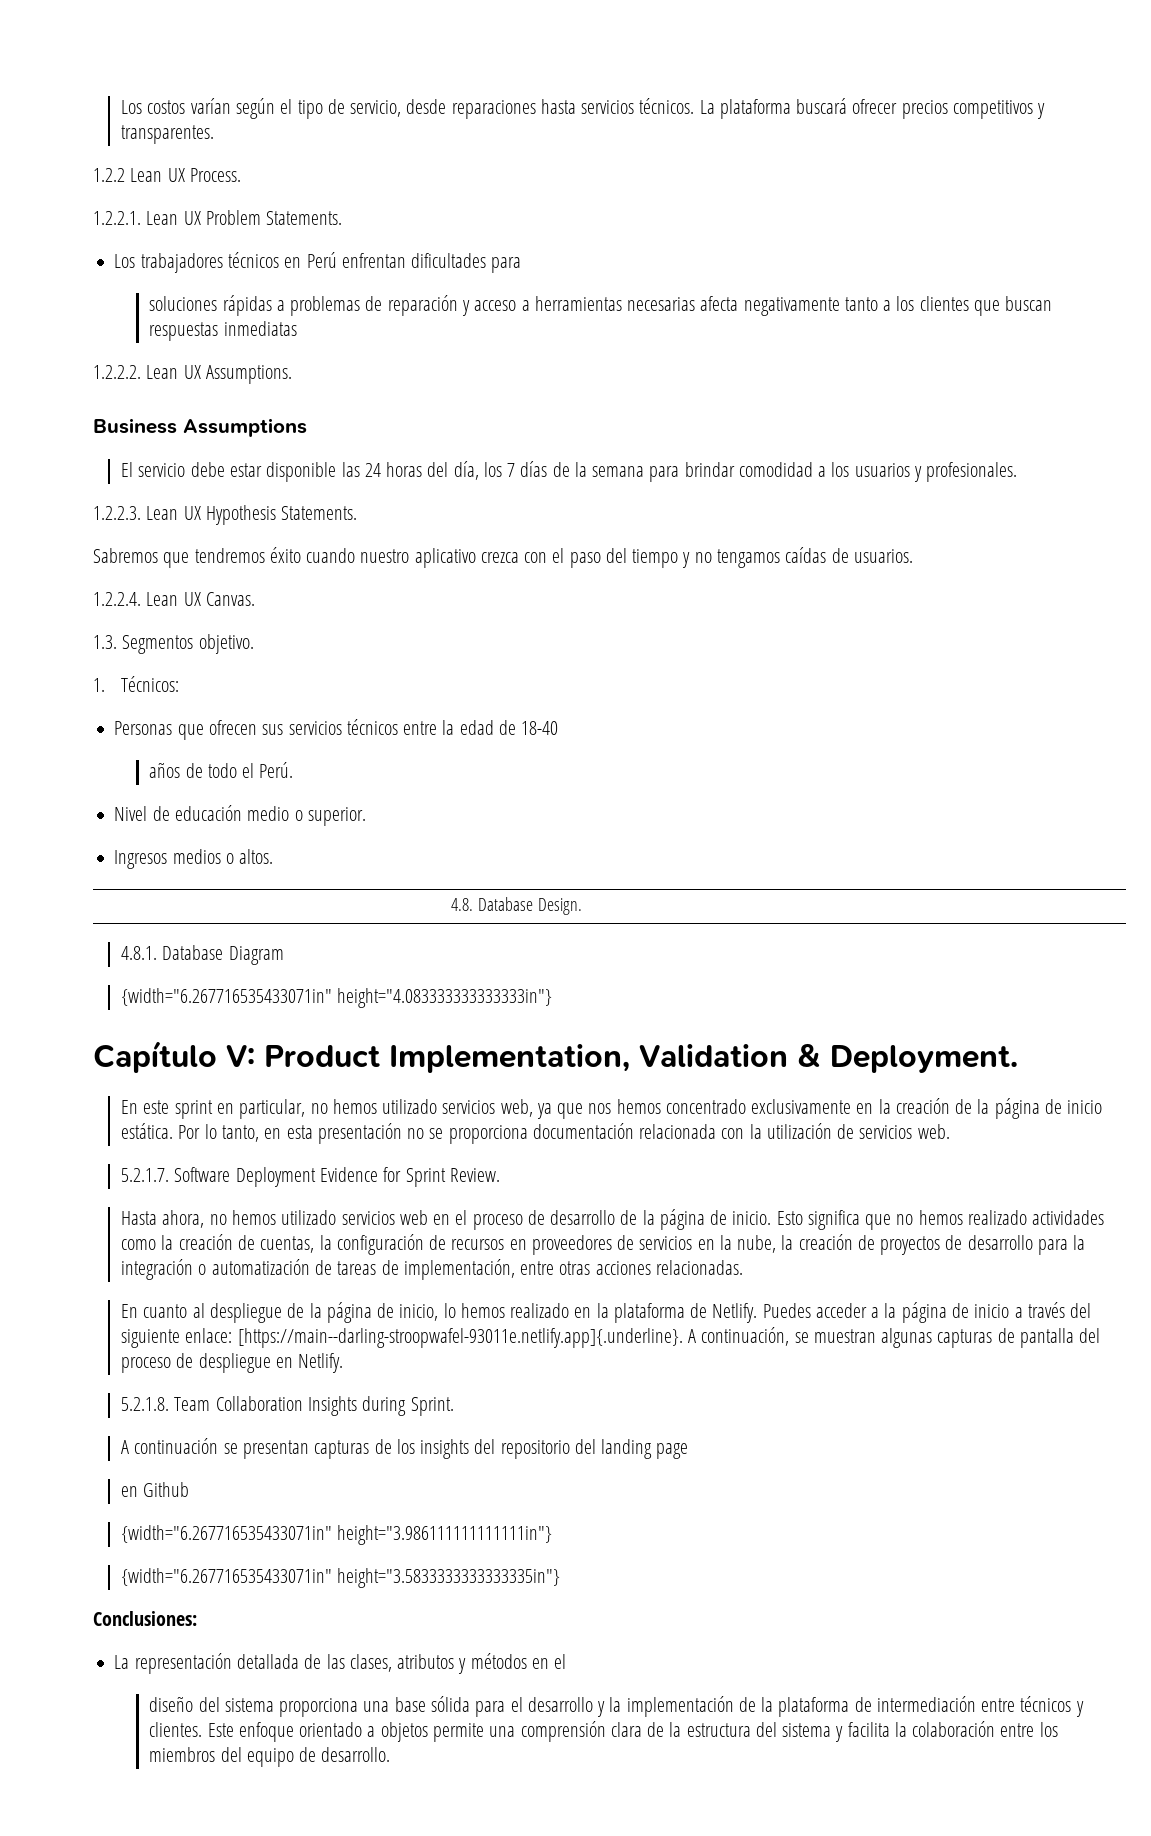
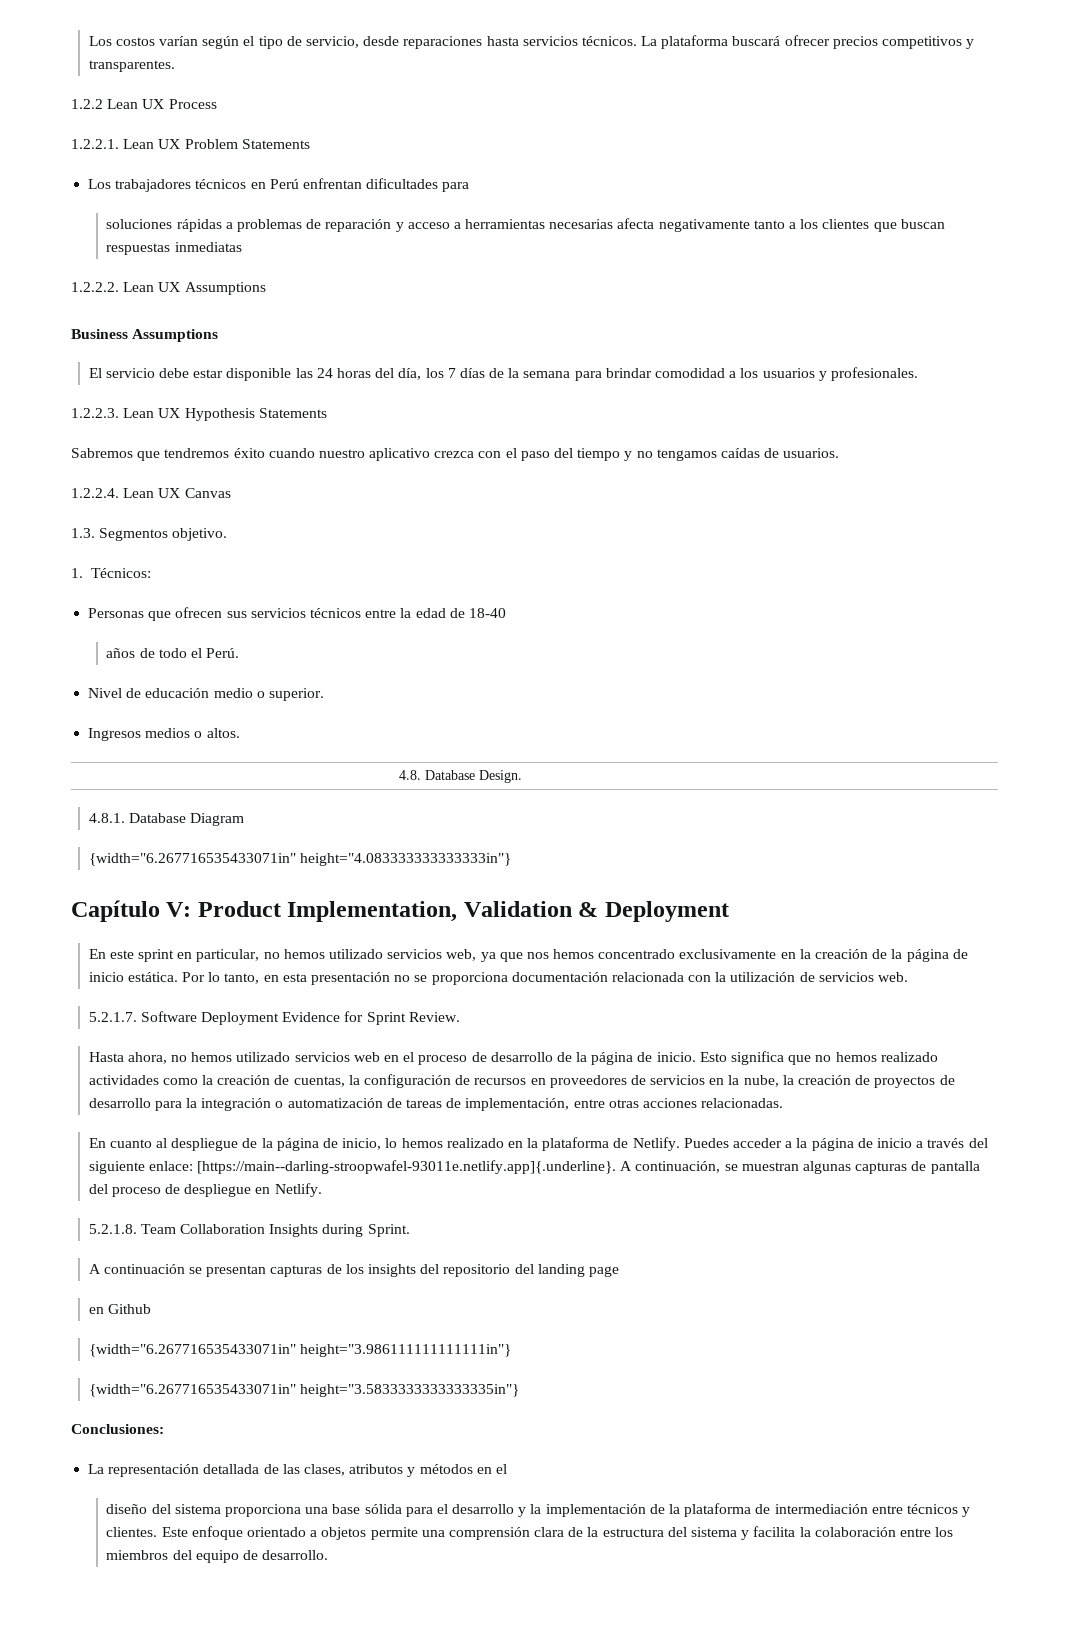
- 1.2.2 Lean UX Process.
+ 1.2.2 Lean UX Process
- 1.2.2.1. Lean UX Problem Statements.
+ 1.2.2.1. Lean UX Problem Statements
- 1.2.2.2. Lean UX Assumptions.
+ 1.2.2.2. Lean UX Assumptions
- 1.2.2.3. Lean UX Hypothesis Statements.
+ 1.2.2.3. Lean UX Hypothesis Statements
- 1.2.2.4. Lean UX Canvas.
+ 1.2.2.4. Lean UX Canvas
- Capítulo V: Product Implementation, Validation & Deployment.
+ Capítulo V: Product Implementation, Validation & Deployment

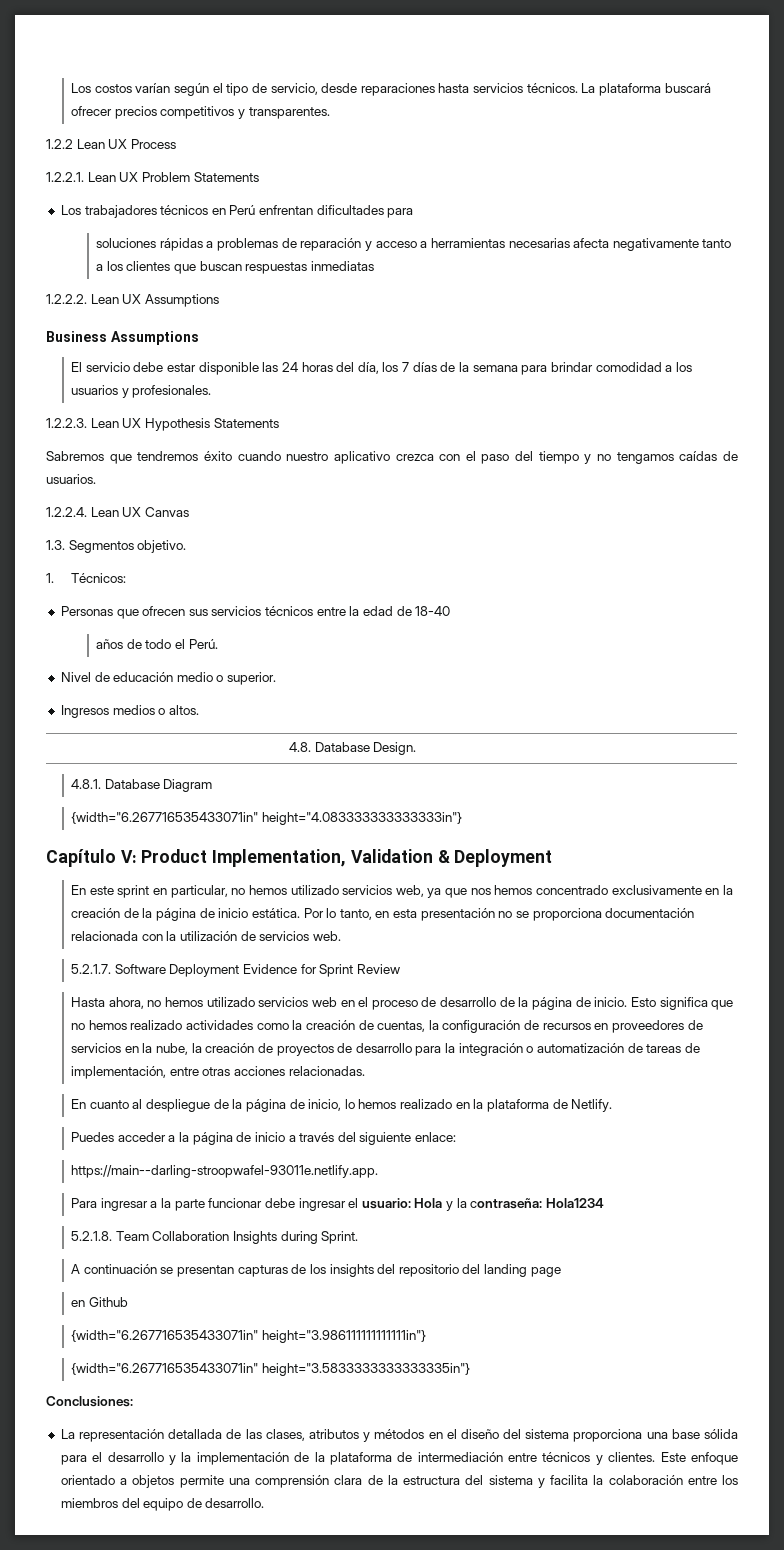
- 5.2.1.7. Software Deployment Evidence for Sprint Review.
+ 5.2.1.7. Software Deployment Evidence for Sprint Review
- En cuanto al despliegue de la página de inicio, lo hemos realizado en la plataforma de Netlify. Puedes acceder a la página de inicio a través del siguiente enlace: [https://main--darling-stroopwafel-93011e.netlify.app]{.underline}. A continuación, se muestran algunas capturas de pantalla del proceso de despliegue en Netlify.
+ En cuanto al despliegue de la página de inicio, lo hemos realizado en la plataforma de Netlify.
+ Puedes acceder a la página de inicio a través del siguiente enlace:
+ https://main--darling-stroopwafel-93011e.netlify.app.
+ Para ingresar a la parte funcionar debe ingresar el usuario: Hola y la contraseña: Hola1234
- La representación detallada de las clases, atributos y métodos en el
- diseño del sistema proporciona una base sólida para el desarrollo y la implementación de la plataforma de intermediación entre técnicos y clientes.
+ La representación detallada de las clases, atributos y métodos en el diseño del sistema proporciona una base sólida para el desarrollo y la implementación de la plataforma de intermediación entre técnicos y clientes.

